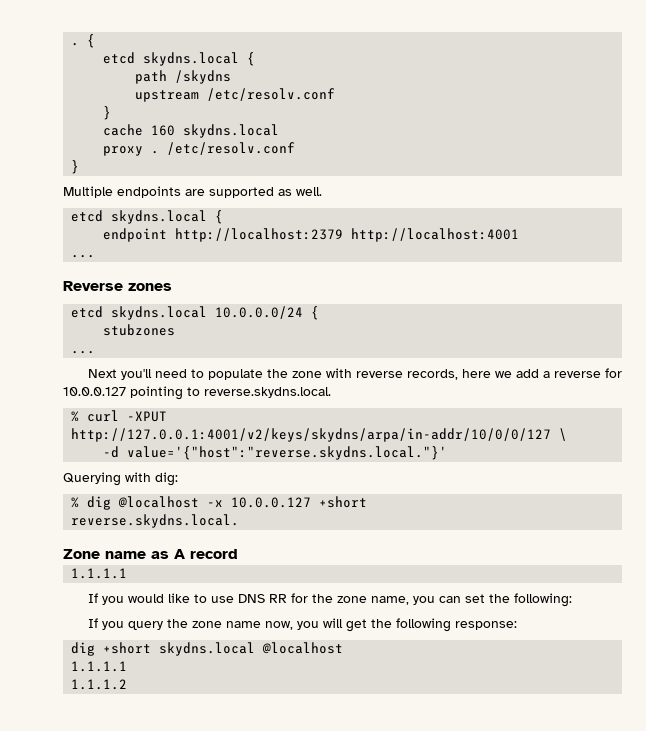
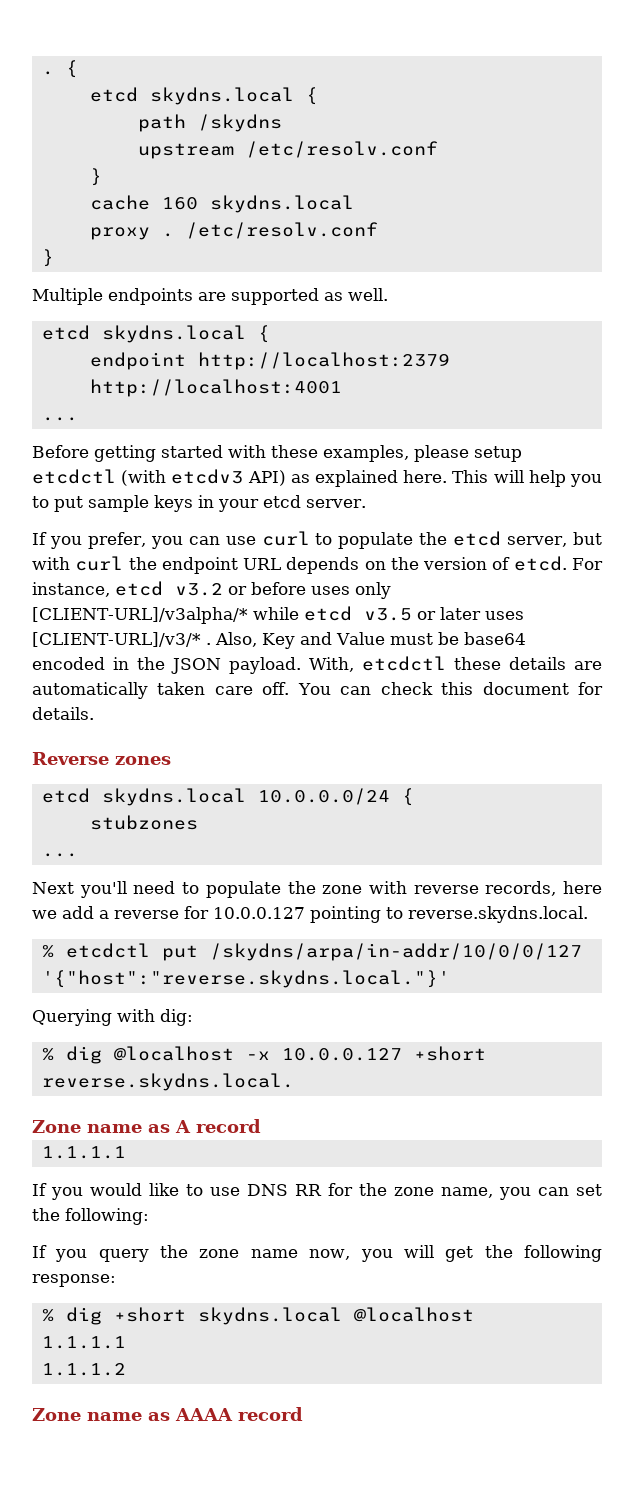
+ Before getting started with these examples, please setup etcdctl (with etcdv3 API) as explained here. This will help you to put sample keys in your etcd server.
+ If you prefer, you can use curl to populate the etcd server, but with curl the endpoint URL depends on the version of etcd. For instance, etcd v3.2 or before uses only [CLIENT-URL]/v3alpha/* while etcd v3.5 or later uses [CLIENT-URL]/v3/* . Also, Key and Value must be base64 encoded in the JSON payload. With, etcdctl these details are automatically taken care off. You can check this document for details.
- % curl -XPUT http://127.0.0.1:4001/v2/keys/skydns/arpa/in-addr/10/0/0/127 \
- -d value='{"host":"reverse.skydns.local."}'
+ % etcdctl put /skydns/arpa/in-addr/10/0/0/127 '{"host":"reverse.skydns.local."}'
- dig +short skydns.local @localhost
+ % dig +short skydns.local @localhost
+ Zone name as AAAA record

